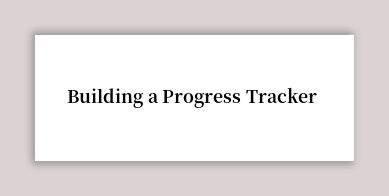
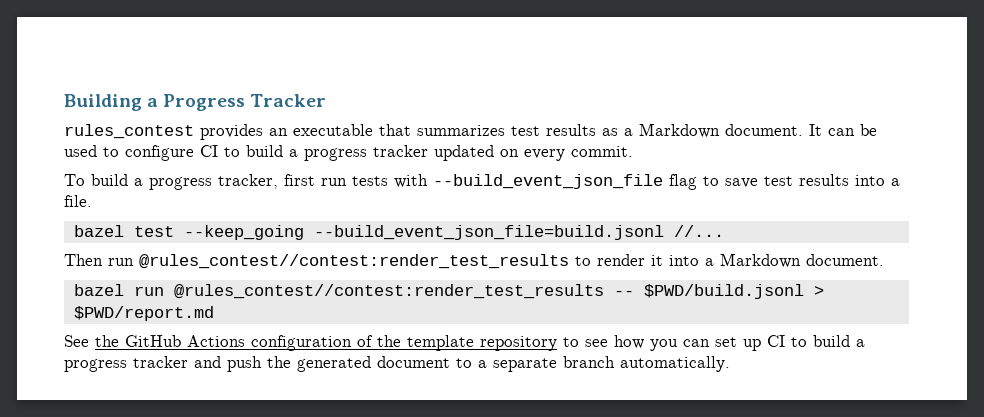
+ rules_contest provides an executable that summarizes test results as a Markdown document. It can be used to configure CI to build a progress tracker updated on every commit.
+ To build a progress tracker, first run tests with --build_event_json_file flag to save test results into a file.
+ bazel test --keep_going --build_event_json_file=build.jsonl //...
+ Then run @rules_contest//contest:render_test_results to render it into a Markdown document.
+ bazel run @rules_contest//contest:render_test_results -- $PWD/build.jsonl > $PWD/report.md
+ See the GitHub Actions configuration of the template repository to see how you can set up CI to build a progress tracker and push the generated document to a separate branch automatically.

